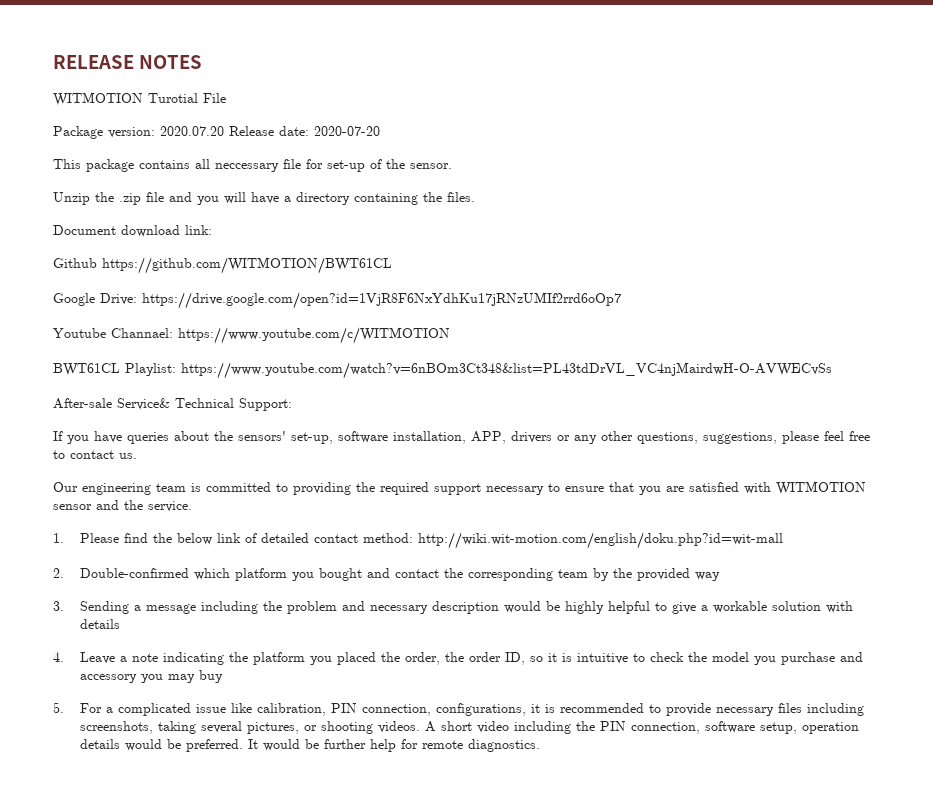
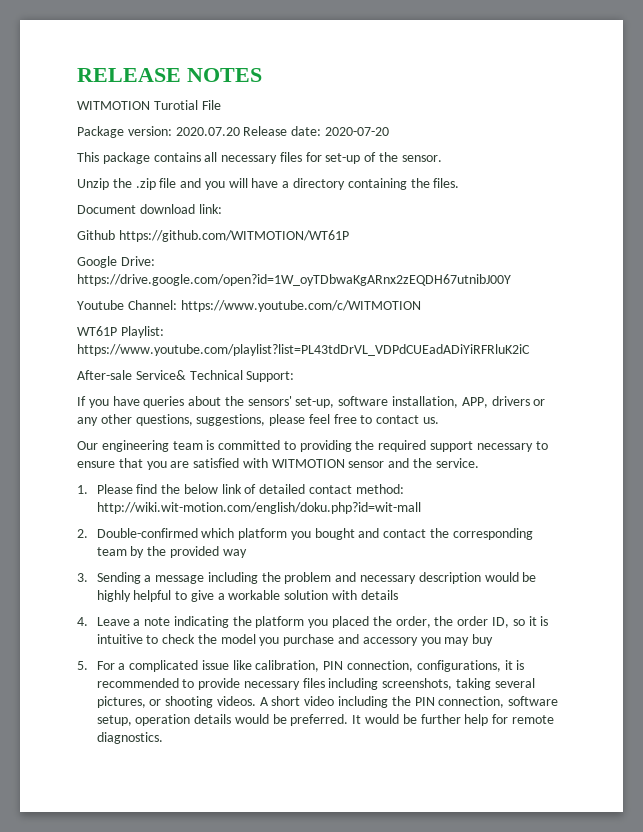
- This package contains all neccessary file for set-up of the sensor.
+ This package contains all necessary files for set-up of the sensor.
- Github https://github.com/WITMOTION/BWT61CL
+ Github https://github.com/WITMOTION/WT61P
- Google Drive: https://drive.google.com/open?id=1VjR8F6NxYdhKu17jRNzUMIf2rrd6oOp7
+ Google Drive: https://drive.google.com/open?id=1W_oyTDbwaKgARnx2zEQDH67utnibJ00Y
- Youtube Channael: https://www.youtube.com/c/WITMOTION
+ Youtube Channel: https://www.youtube.com/c/WITMOTION
- BWT61CL Playlist: https://www.youtube.com/watch?v=6nBOm3Ct348&list=PL43tdDrVL_VC4njMairdwH-O-AVWECvSs
+ WT61P Playlist: https://www.youtube.com/playlist?list=PL43tdDrVL_VDPdCUEadADiYiRFRluK2iC

